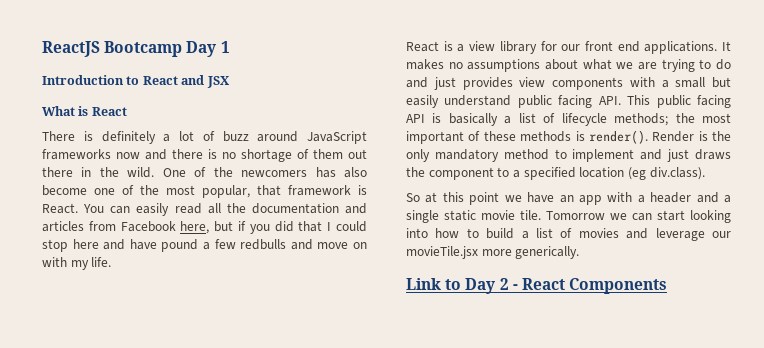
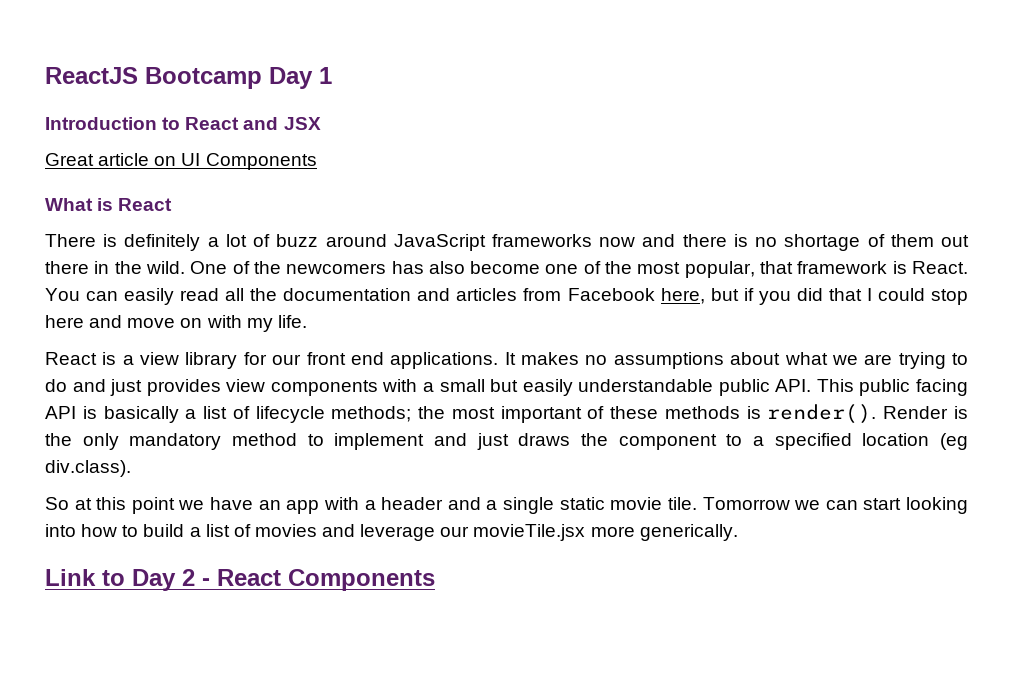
+ Great article on UI Components
- You can easily read all the documentation and articles from Facebook here, but if you did that I could stop here and have pound a few redbulls and move on with my life.
+ You can easily read all the documentation and articles from Facebook here, but if you did that I could stop here and move on with my life.
- It makes no assumptions about what we are trying to do and just provides view components with a small but easily understand public facing API. This public facing API is basically a list of lifecycle methods; the most important of these methods is render().
+ It makes no assumptions about what we are trying to do and just provides view components with a small but easily understandable public API. This public facing API is basically a list of lifecycle methods; the most important of these methods is render().

